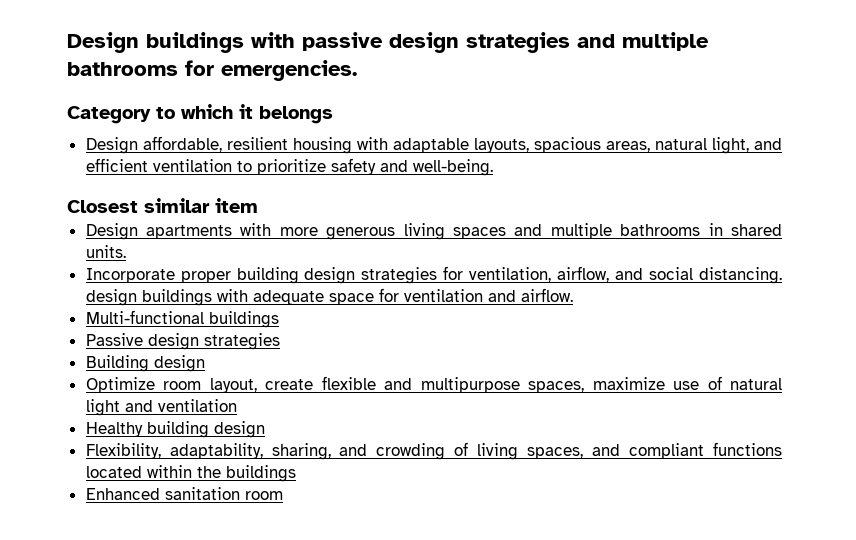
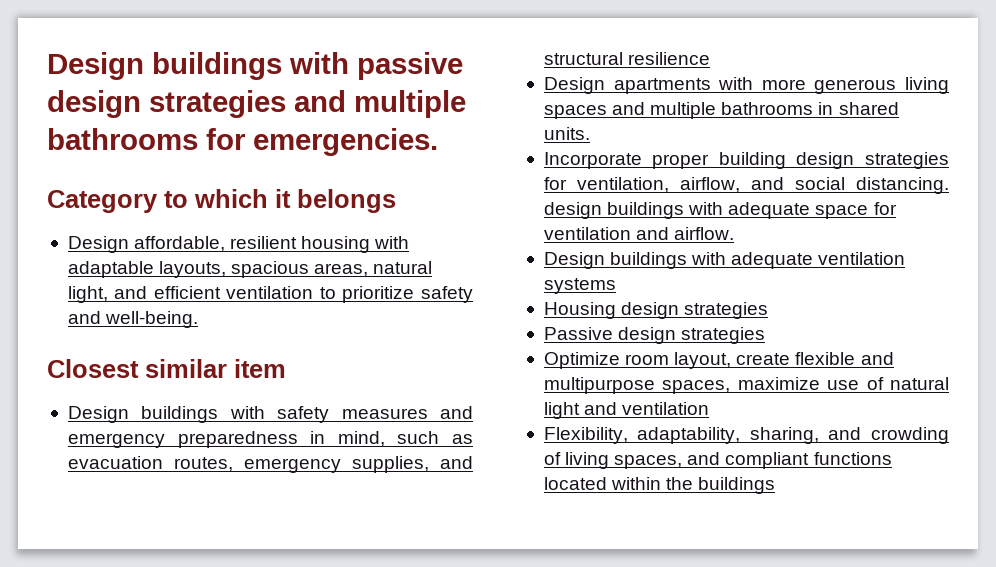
+ Design buildings with safety measures and emergency preparedness in mind, such as evacuation routes, emergency supplies, and structural resilience
- Multi-functional buildings
+ Design buildings with adequate ventilation systems
+ Housing design strategies
- Building design
- Healthy building design
- Enhanced sanitation room

